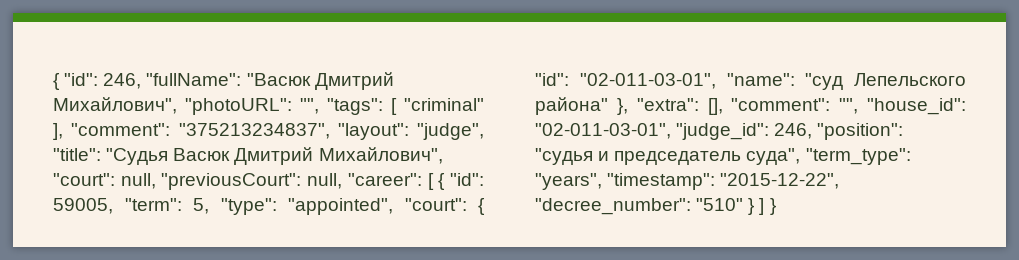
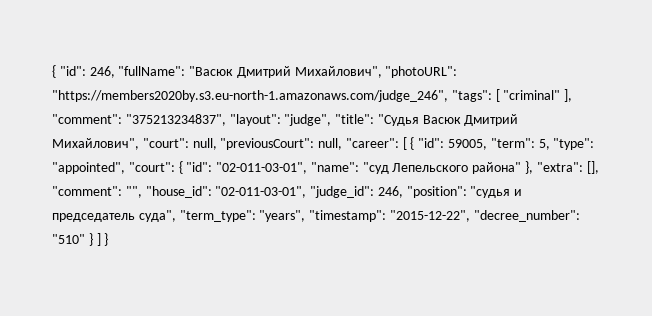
- "", "tags":
+ "https://members2020by.s3.eu-north-1.amazonaws.com/judge_246", "tags":

